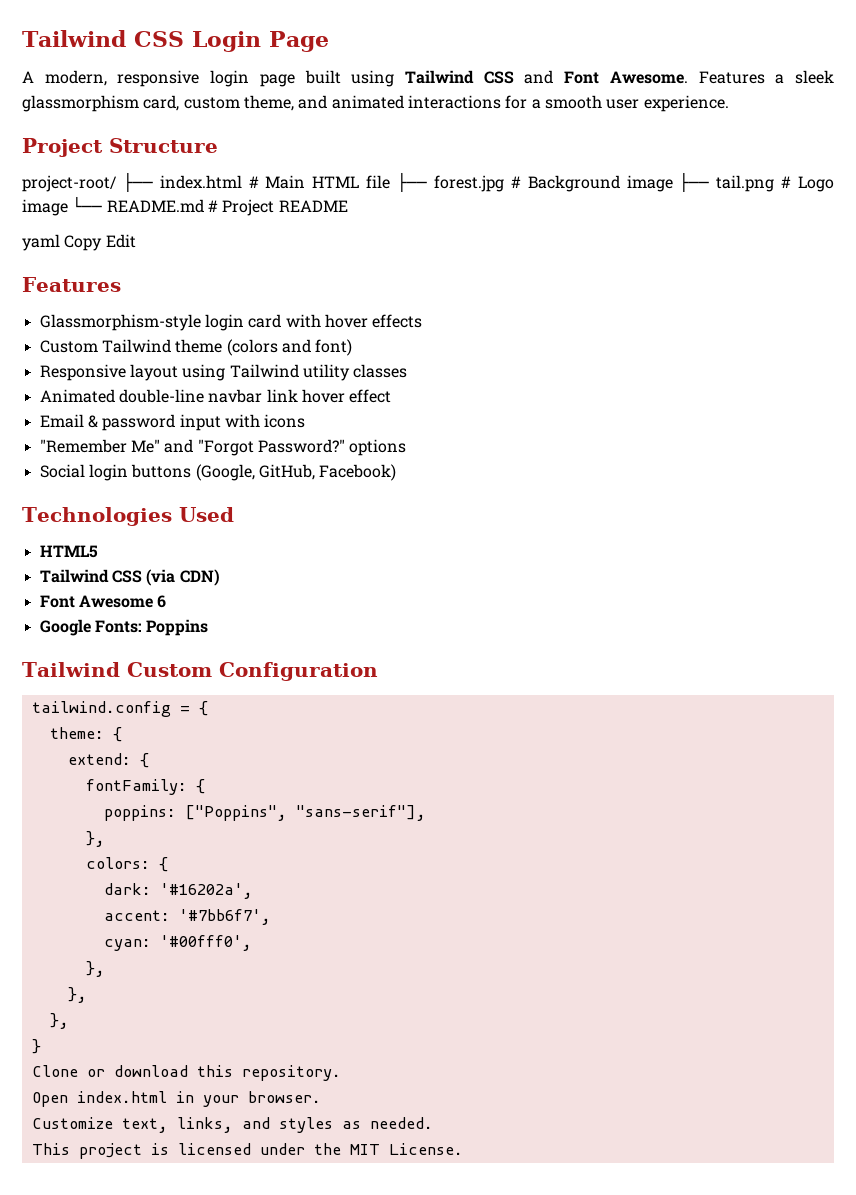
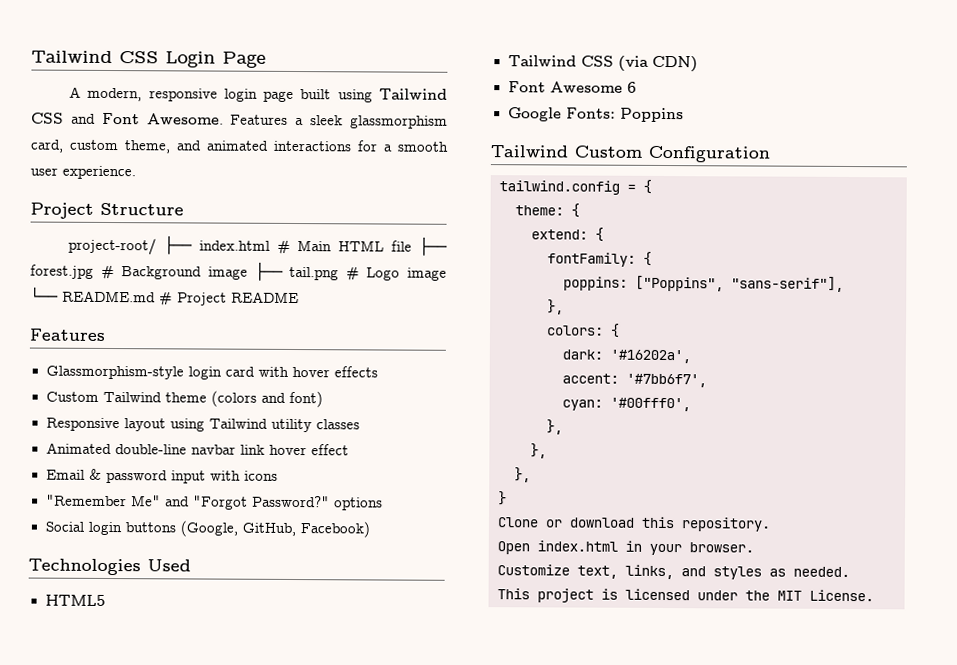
- yaml Copy Edit

